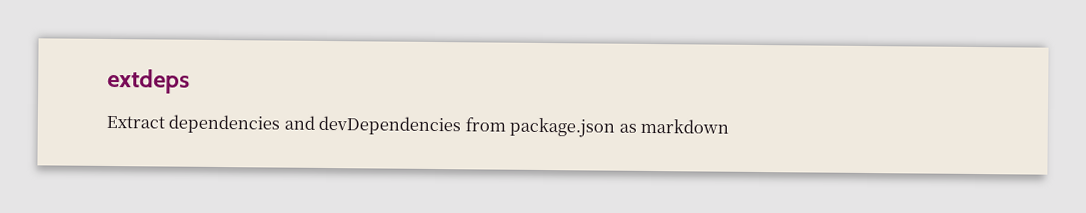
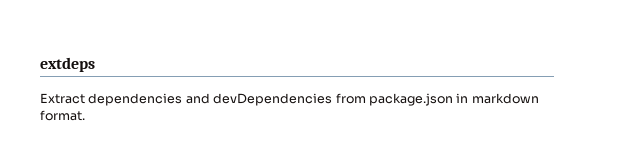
- Extract dependencies and devDependencies from package.json as markdown
+ Extract dependencies and devDependencies from package.json in markdown format.

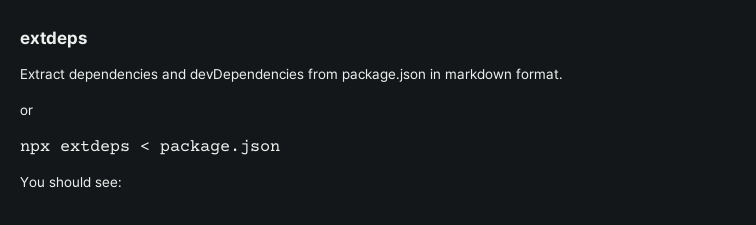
+ or
+ npx extdeps < package.json
+ You should see:

